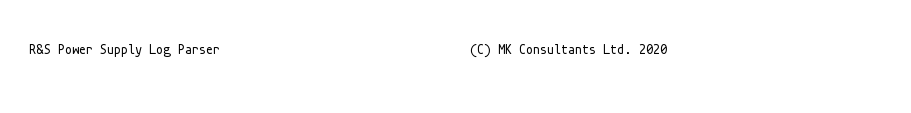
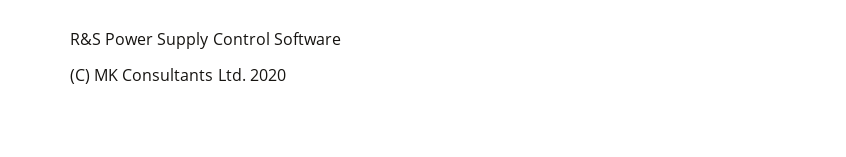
- R&S Power Supply Log Parser
+ R&S Power Supply Control Software

